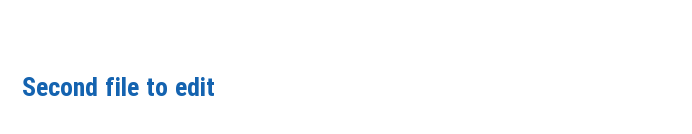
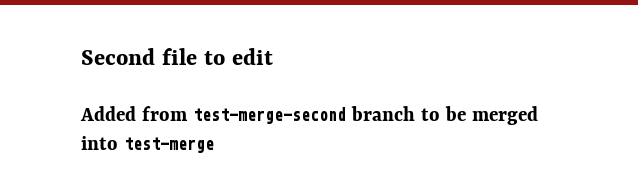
+ Added from test-merge-second branch to be merged into test-merge

